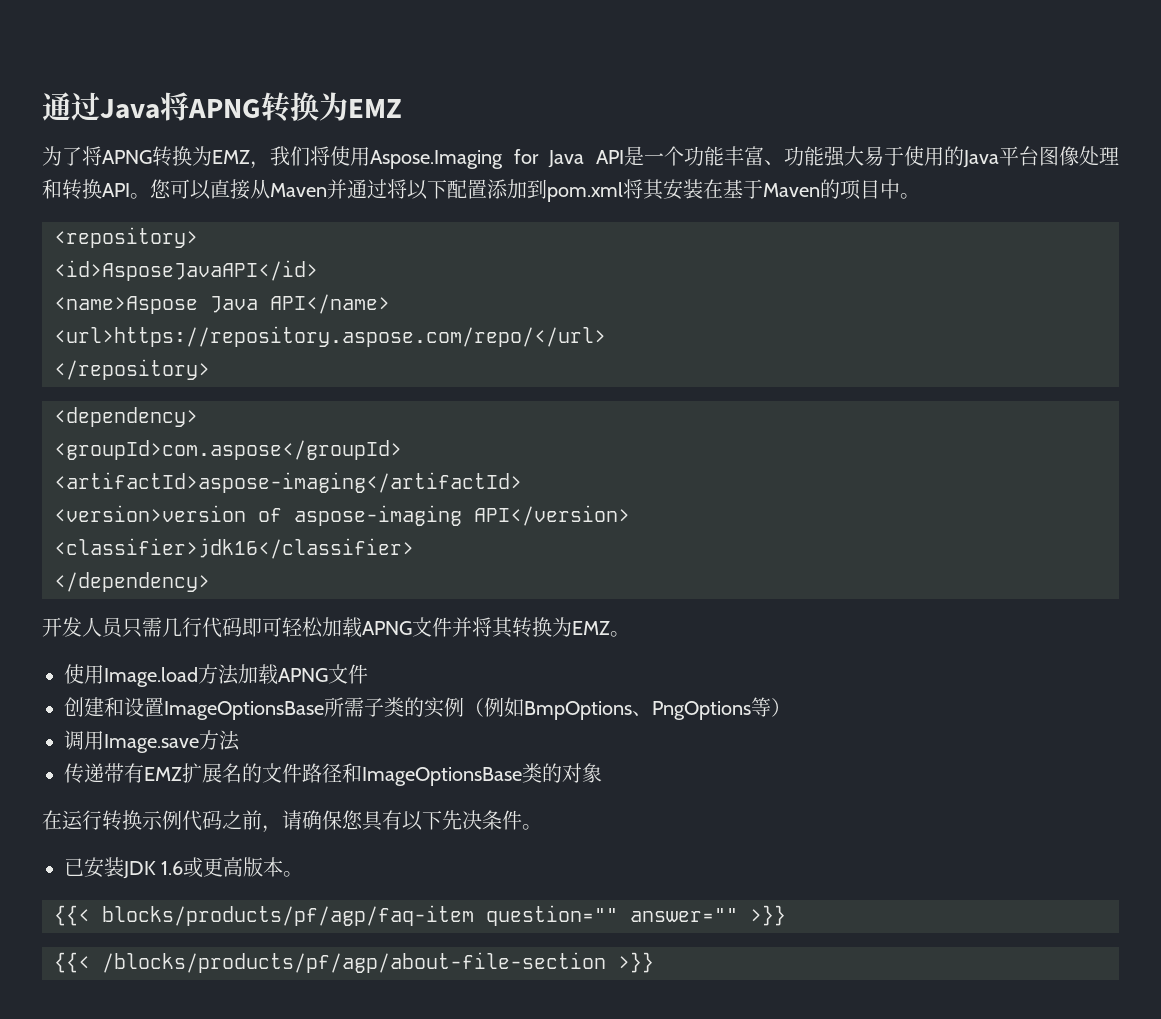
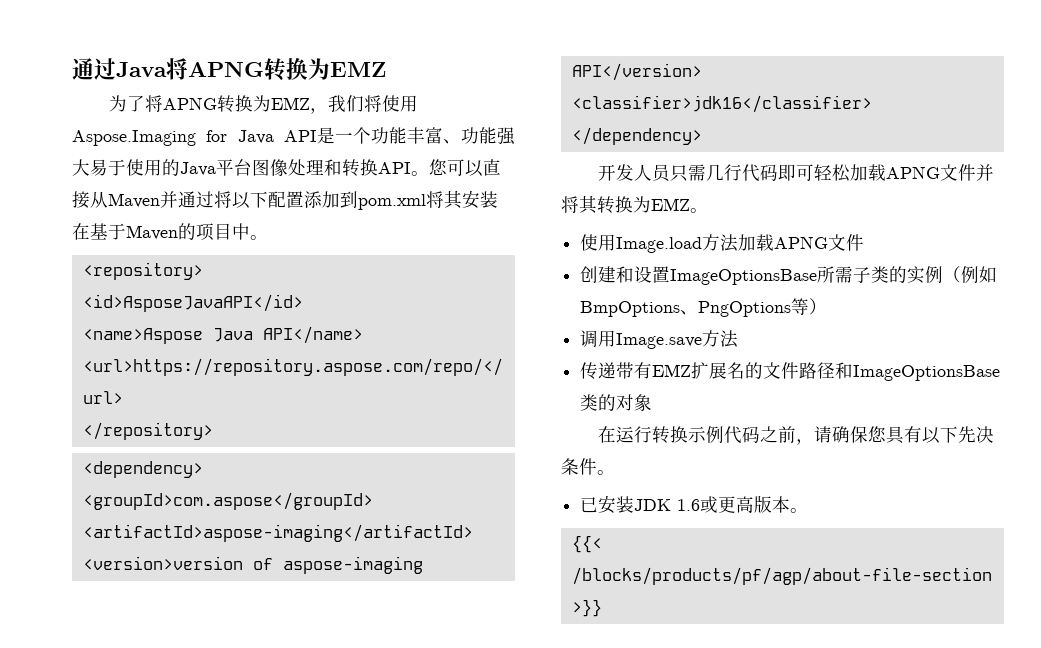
- {{< blocks/products/pf/agp/faq-item question="" answer="" >}}

